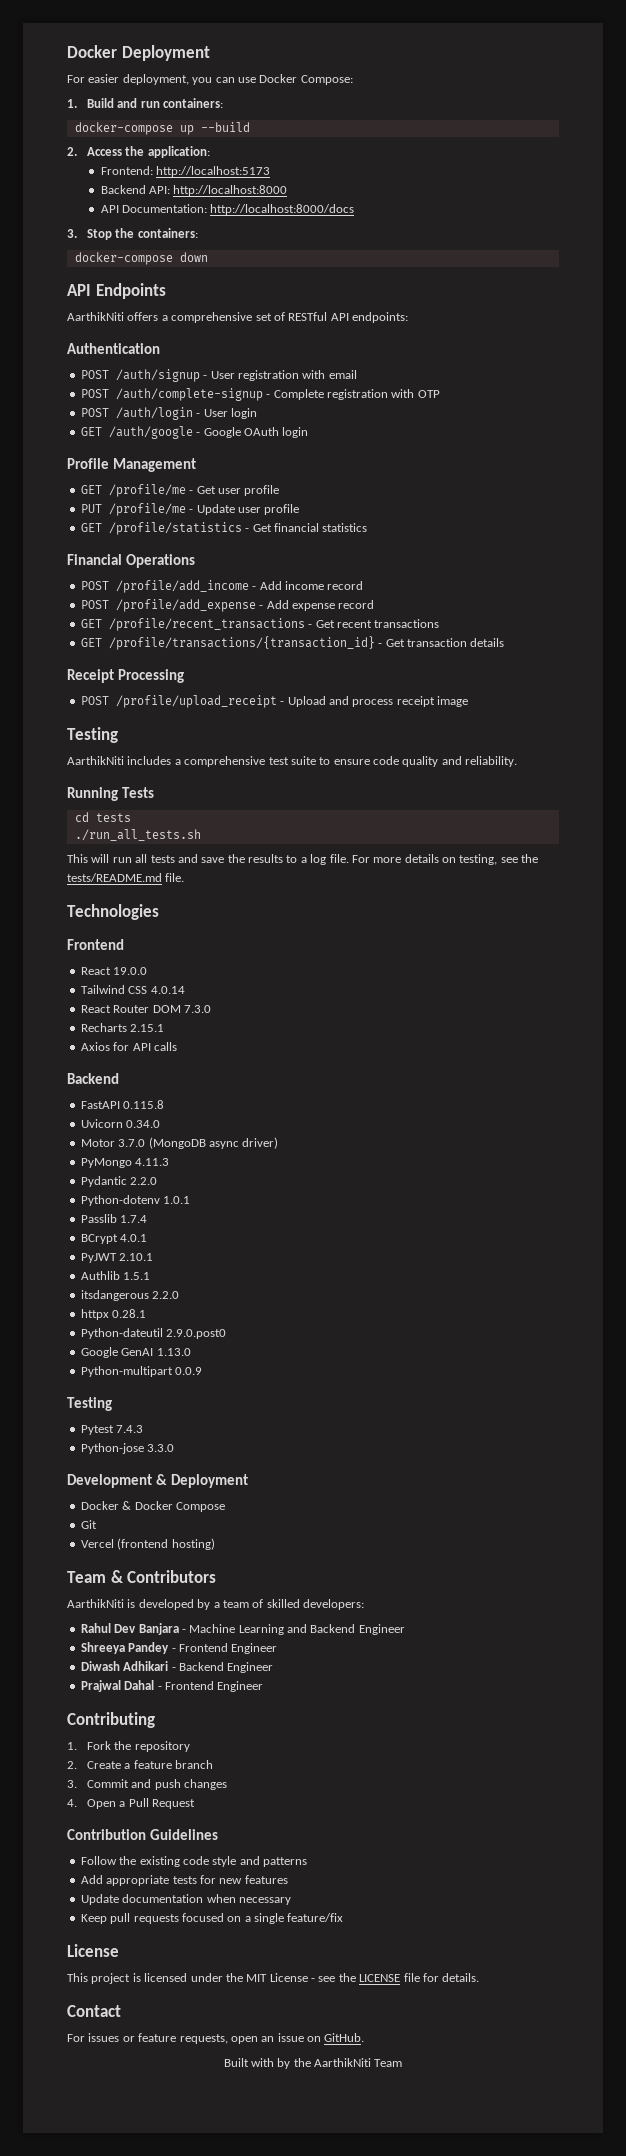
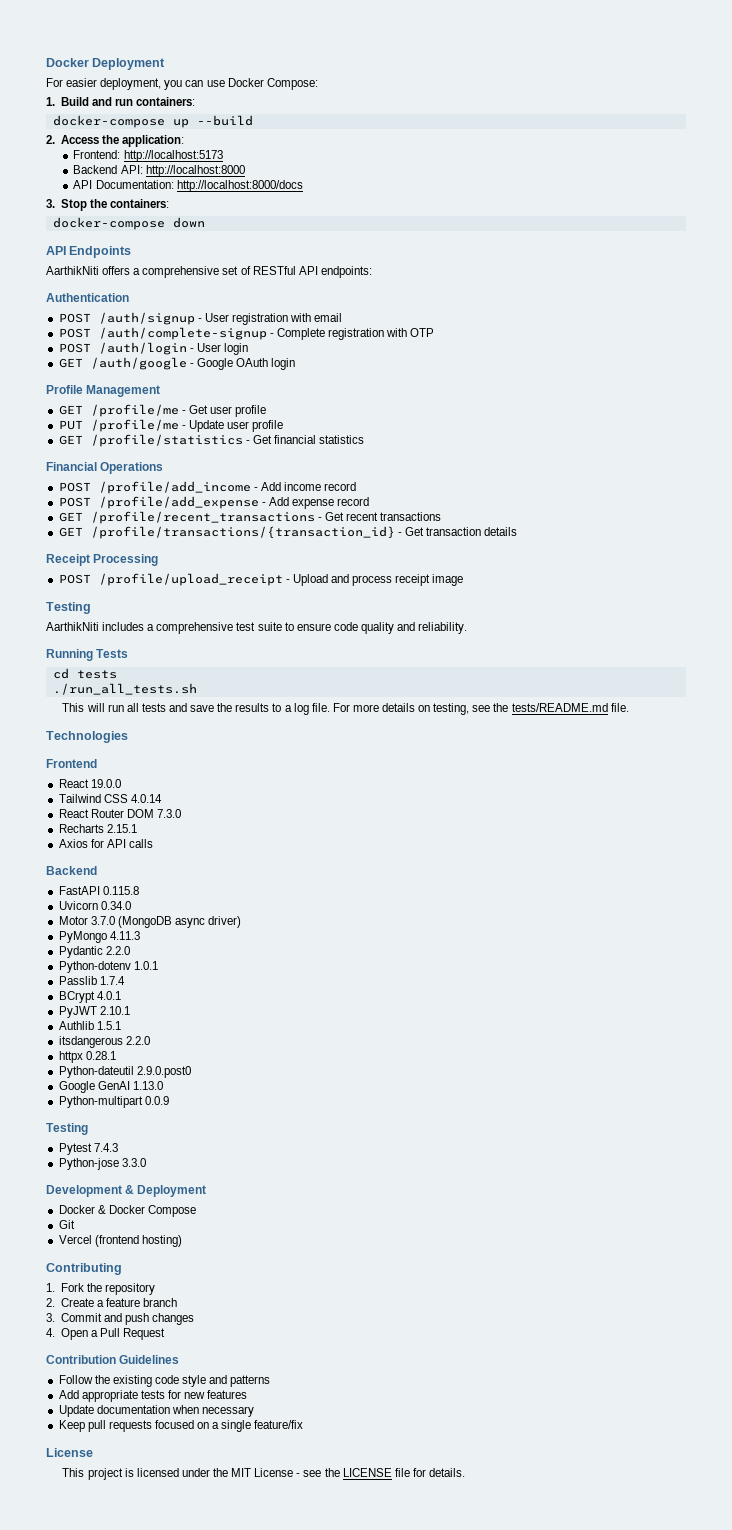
- Team & Contributors
- AarthikNiti is developed by a team of skilled developers:
- Rahul Dev Banjara - Machine Learning and Backend Engineer
- Shreeya Pandey - Frontend Engineer
- Diwash Adhikari - Backend Engineer
- Prajwal Dahal - Frontend Engineer
- Contact
- For issues or feature requests, open an issue on GitHub.
- Built with by the AarthikNiti Team

